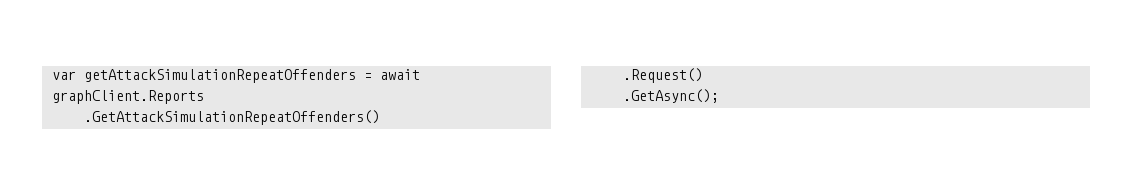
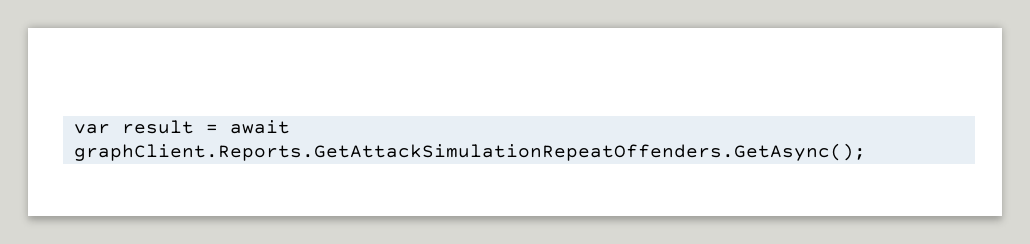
- var getAttackSimulationRepeatOffenders = await graphClient.Reports
- .GetAttackSimulationRepeatOffenders()
- .Request()
- .GetAsync();
+ var result = await graphClient.Reports.GetAttackSimulationRepeatOffenders.GetAsync();

